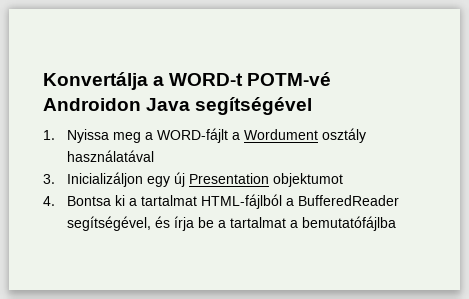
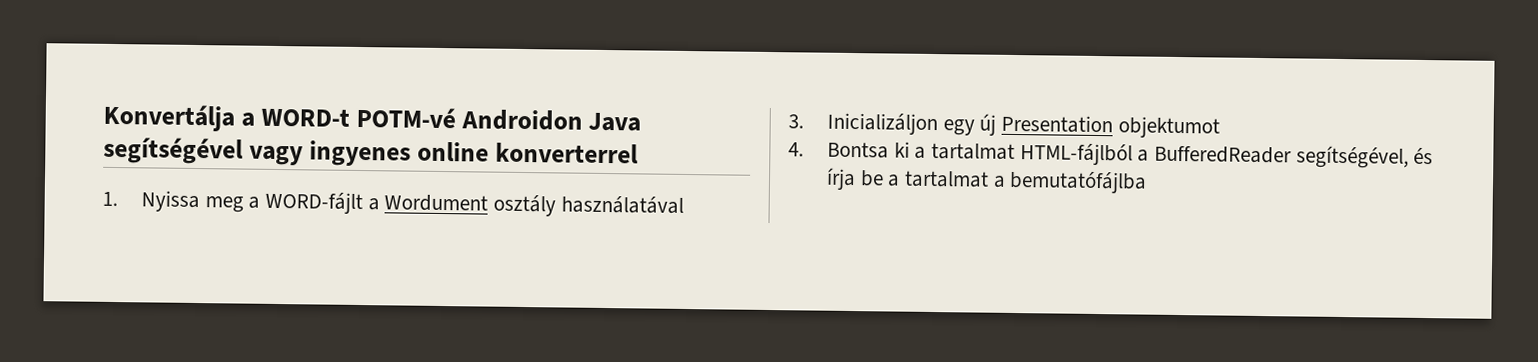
- Konvertálja a WORD-t POTM-vé Androidon Java segítségével
+ Konvertálja a WORD-t POTM-vé Androidon Java segítségével vagy ingyenes online konverterrel

